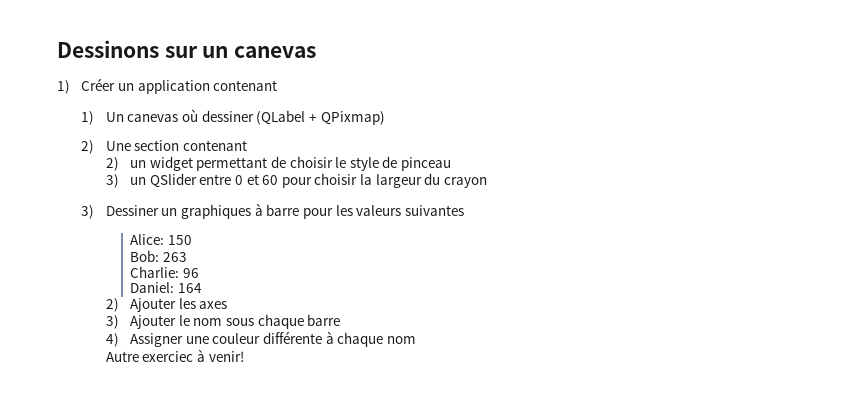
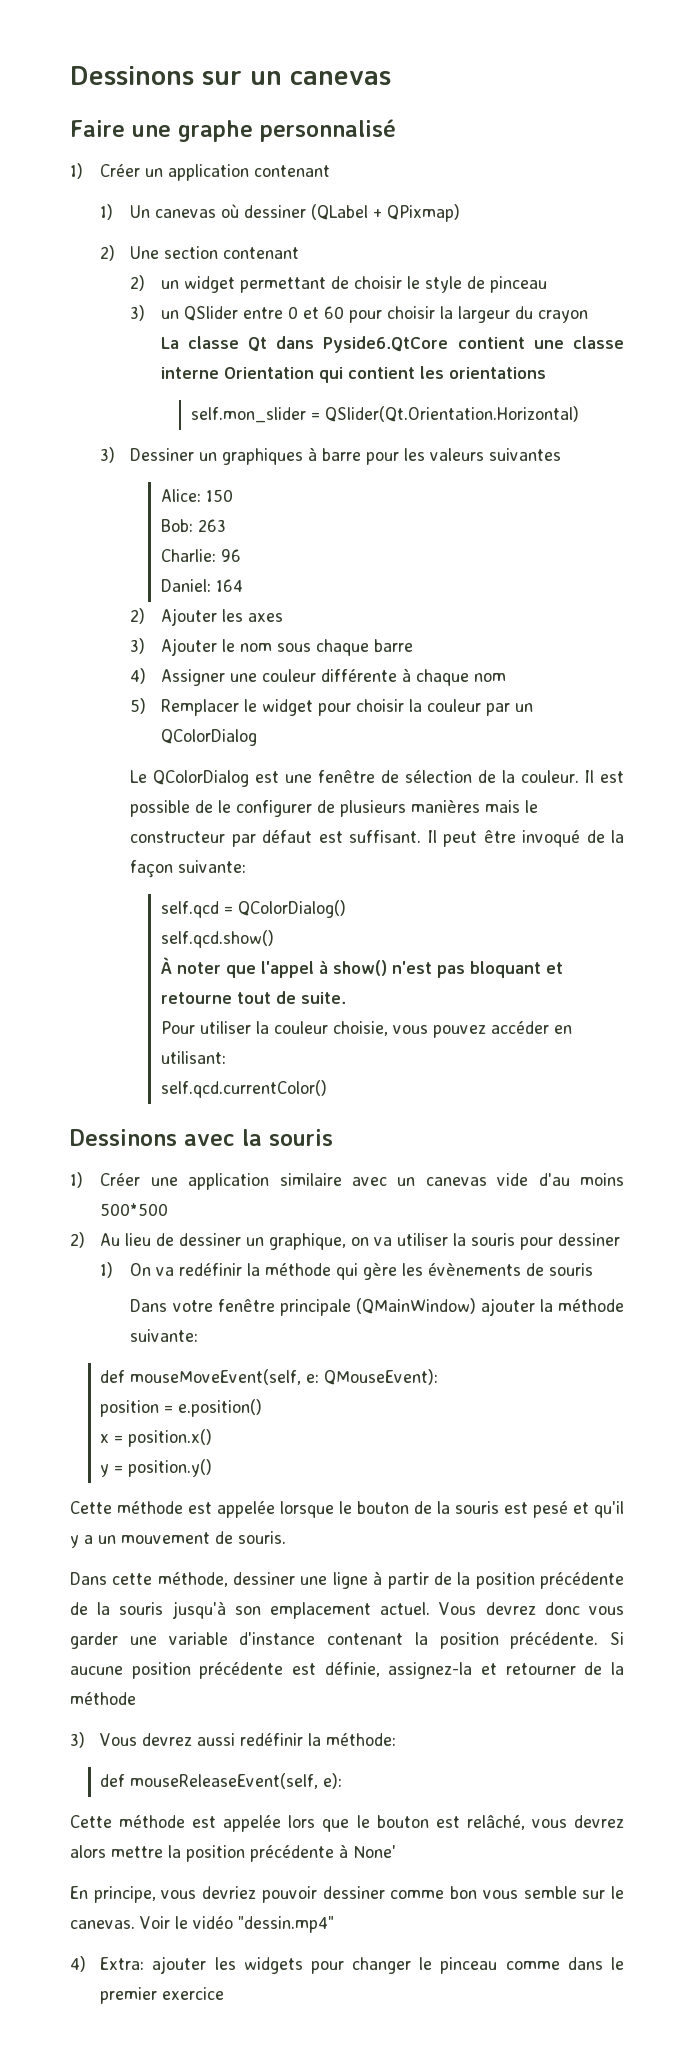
+ Faire une graphe personnalisé
+ La classe Qt dans Pyside6.QtCore contient une classe interne Orientation qui contient les orientations
+ self.mon_slider = QSlider(Qt.Orientation.Horizontal)
- Autre exerciec à venir!
+ 5) Remplacer le widget pour choisir la couleur par un QColorDialog
+ Le QColorDialog est une fenêtre de sélection de la couleur. Il est possible de le configurer de plusieurs manières mais le constructeur par défaut est suffisant. Il peut être invoqué de la façon suivante:
+ self.qcd = QColorDialog()
+ self.qcd.show()
+ À noter que l'appel à show() n'est pas bloquant et retourne tout de suite.
+ Pour utiliser la couleur choisie, vous pouvez accéder en utilisant:
+ self.qcd.currentColor()
+ Dessinons avec la souris
+ 1) Créer une application similaire avec un canevas vide d'au moins 500*500
+ 2) Au lieu de dessiner un graphique, on va utiliser la souris pour dessiner
+ 1) On va redéfinir la méthode qui gère les évènements de souris
+ Dans votre fenêtre principale (QMainWindow) ajouter la méthode suivante:
+ def mouseMoveEvent(self, e: QMouseEvent):
+ position = e.position()
+ x = position.x()
+ y = position.y()
+ Cette méthode est appelée lorsque le bouton de la souris est pesé et qu'il y a un mouvement de souris.
+ Dans cette méthode, dessiner une ligne à partir de la position précédente de la souris jusqu'à son emplacement actuel. Vous devrez donc vous garder une variable d'instance contenant la position précédente. Si aucune position précédente est définie, assignez-la et retourner de la méthode
+ 3) Vous devrez aussi redéfinir la méthode:
+ def mouseReleaseEvent(self, e):
+ Cette méthode est appelée lors que le bouton est relâché, vous devrez alors mettre la position précédente à None'
+ En principe, vous devriez pouvoir dessiner comme bon vous semble sur le canevas. Voir le vidéo "dessin.mp4"
+ 4) Extra: ajouter les widgets pour changer le pinceau comme dans le premier exercice

